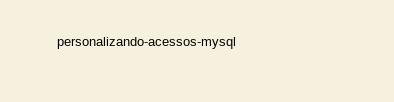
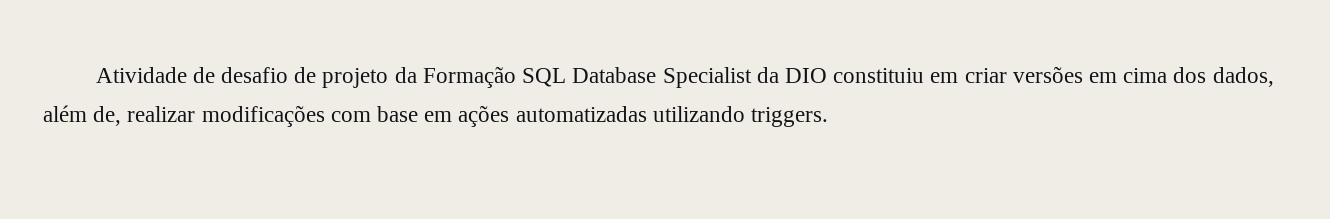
- personalizando-acessos-mysql
+ Atividade de desafio de projeto da Formação SQL Database Specialist da DIO constituiu em criar versões em cima dos dados, além de, realizar modificações com base em ações automatizadas utilizando triggers.

